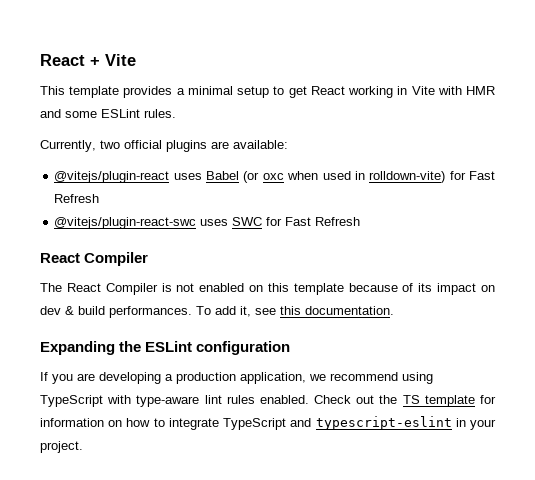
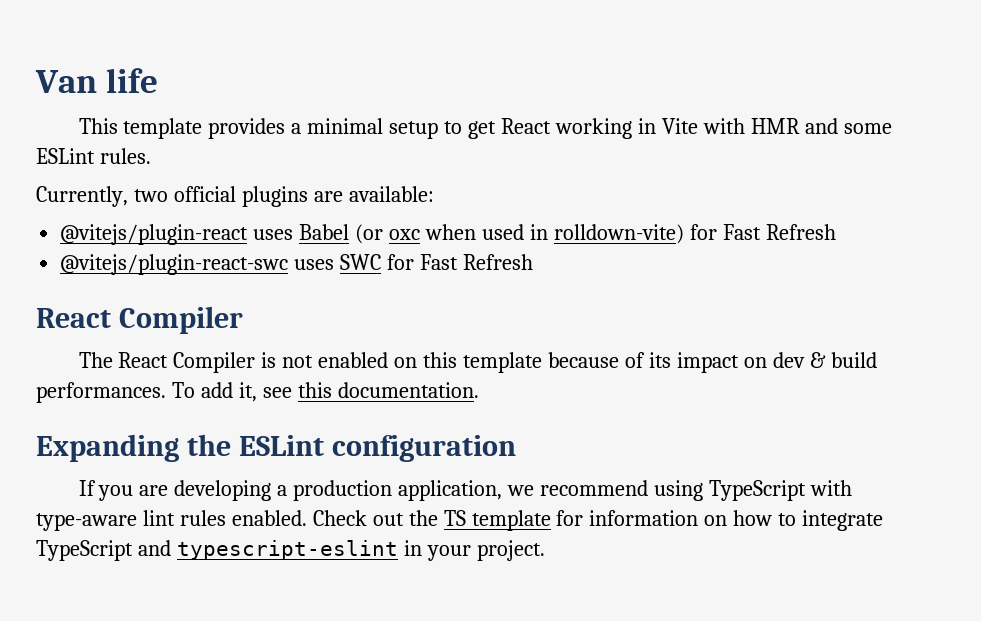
- React + Vite
+ Van life

